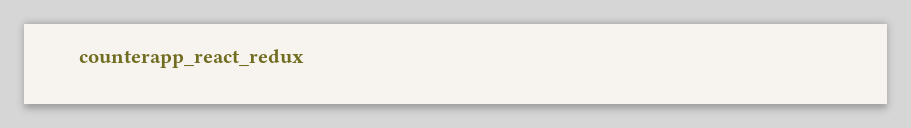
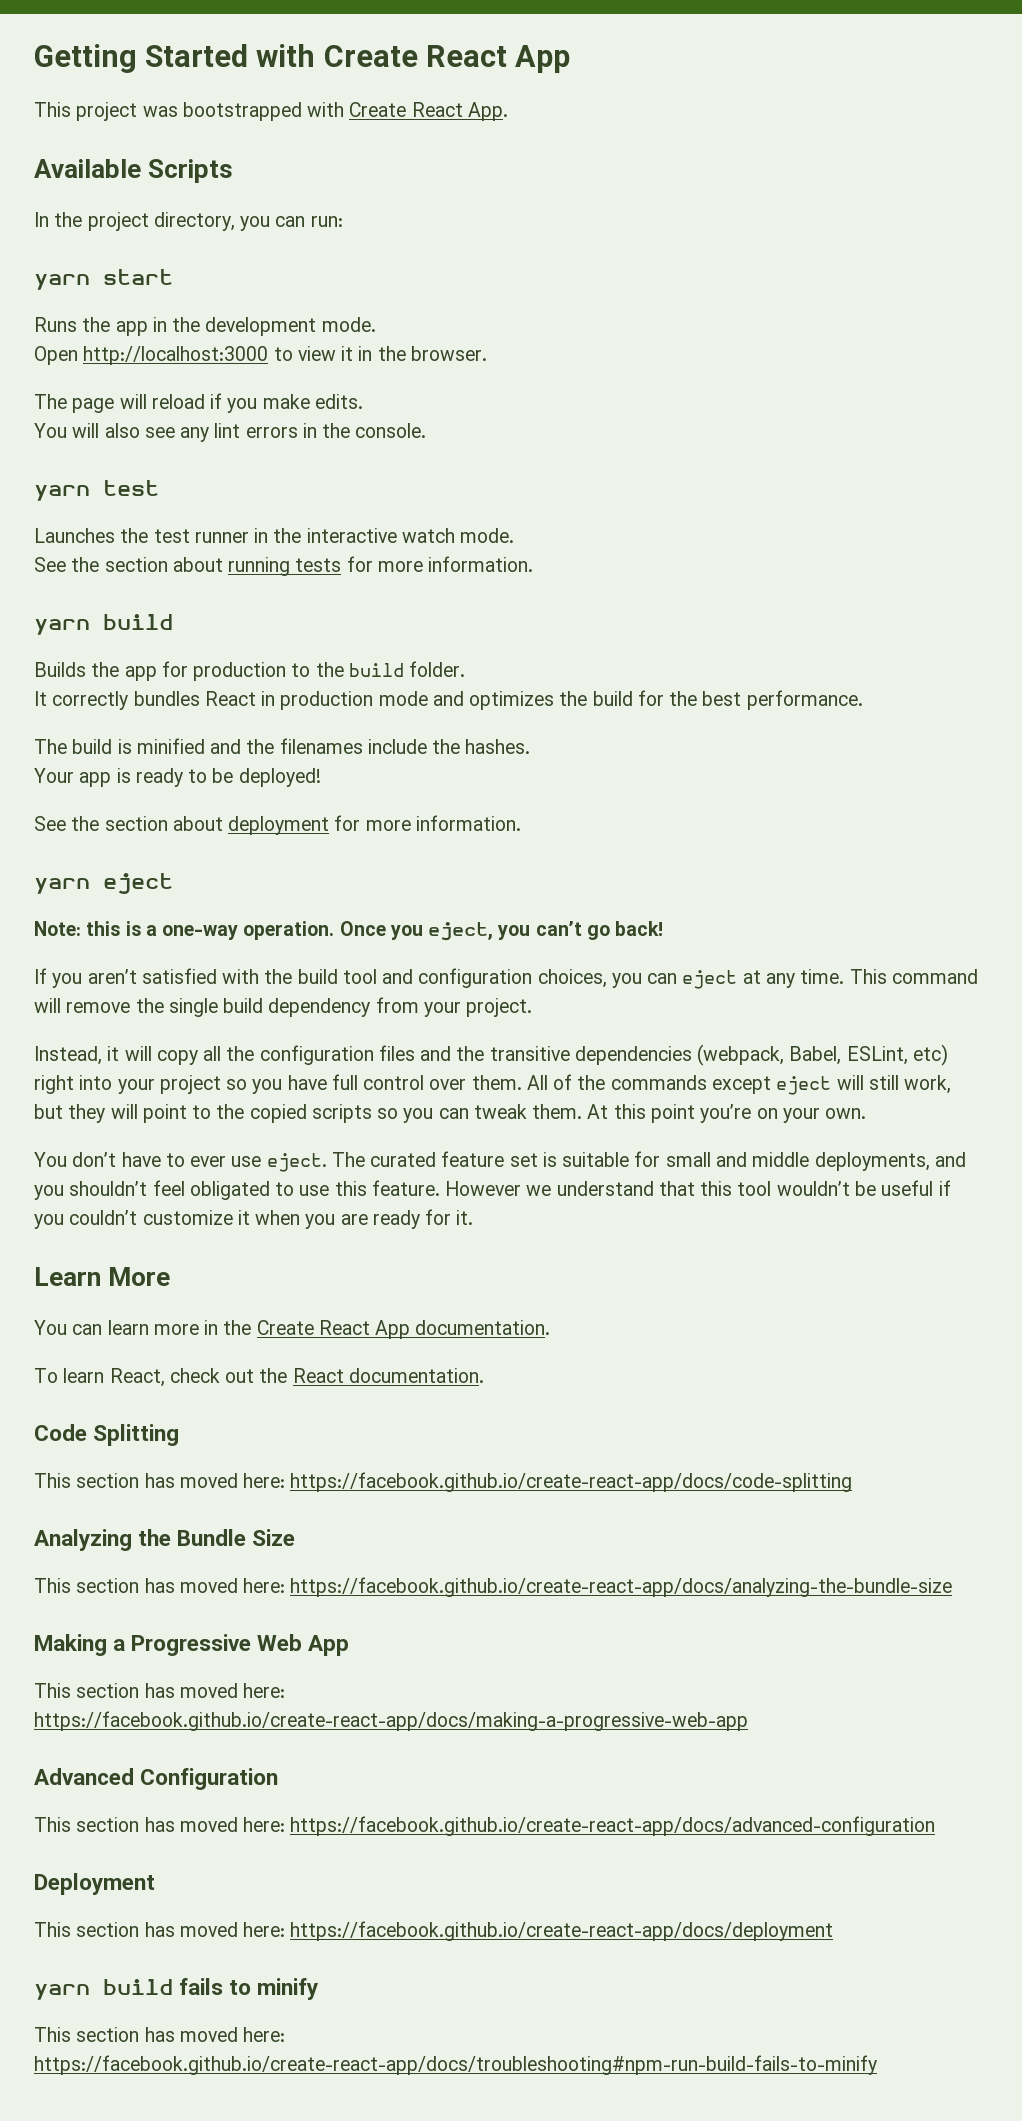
- counterapp_react_redux
+ Getting Started with Create React App
+ This project was bootstrapped with Create React App.
+ Available Scripts
+ In the project directory, you can run:
+ yarn start
+ Runs the app in the development mode.
+ Open http://localhost:3000 to view it in the browser.
+ The page will reload if you make edits.
+ You will also see any lint errors in the console.
+ yarn test
+ Launches the test runner in the interactive watch mode.
+ See the section about running tests for more information.
+ yarn build
+ Builds the app for production to the build folder.
+ It correctly bundles React in production mode and optimizes the build for the best performance.
+ The build is minified and the filenames include the hashes.
+ Your app is ready to be deployed!
+ See the section about deployment for more information.
+ yarn eject
+ Note: this is a one-way operation. Once you eject, you can’t go back!
+ If you aren’t satisfied with the build tool and configuration choices, you can eject at any time. This command will remove the single build dependency from your project.
+ Instead, it will copy all the configuration files and the transitive dependencies (webpack, Babel, ESLint, etc) right into your project so you have full control over them. All of the commands except eject will still work, but they will point to the copied scripts so you can tweak them. At this point you’re on your own.
+ You don’t have to ever use eject. The curated feature set is suitable for small and middle deployments, and you shouldn’t feel obligated to use this feature. However we understand that this tool wouldn’t be useful if you couldn’t customize it when you are ready for it.
+ Learn More
+ You can learn more in the Create React App documentation.
+ To learn React, check out the React documentation.
+ Code Splitting
+ This section has moved here: https://facebook.github.io/create-react-app/docs/code-splitting
+ Analyzing the Bundle Size
+ This section has moved here: https://facebook.github.io/create-react-app/docs/analyzing-the-bundle-size
+ Making a Progressive Web App
+ This section has moved here: https://facebook.github.io/create-react-app/docs/making-a-progressive-web-app
+ Advanced Configuration
+ This section has moved here: https://facebook.github.io/create-react-app/docs/advanced-configuration
+ Deployment
+ This section has moved here: https://facebook.github.io/create-react-app/docs/deployment
+ yarn build fails to minify
+ This section has moved here: https://facebook.github.io/create-react-app/docs/troubleshooting#npm-run-build-fails-to-minify

